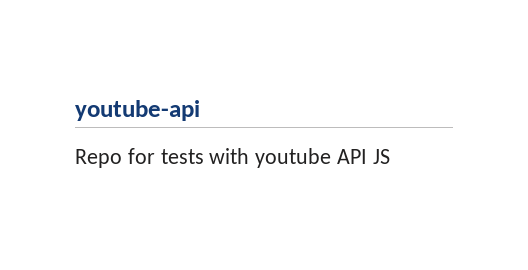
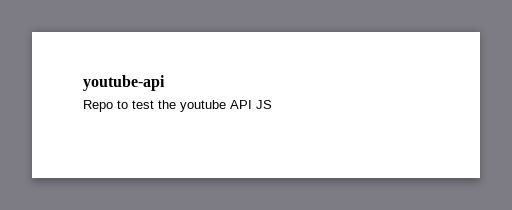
- Repo for tests with youtube API JS
+ Repo to test the youtube API JS

